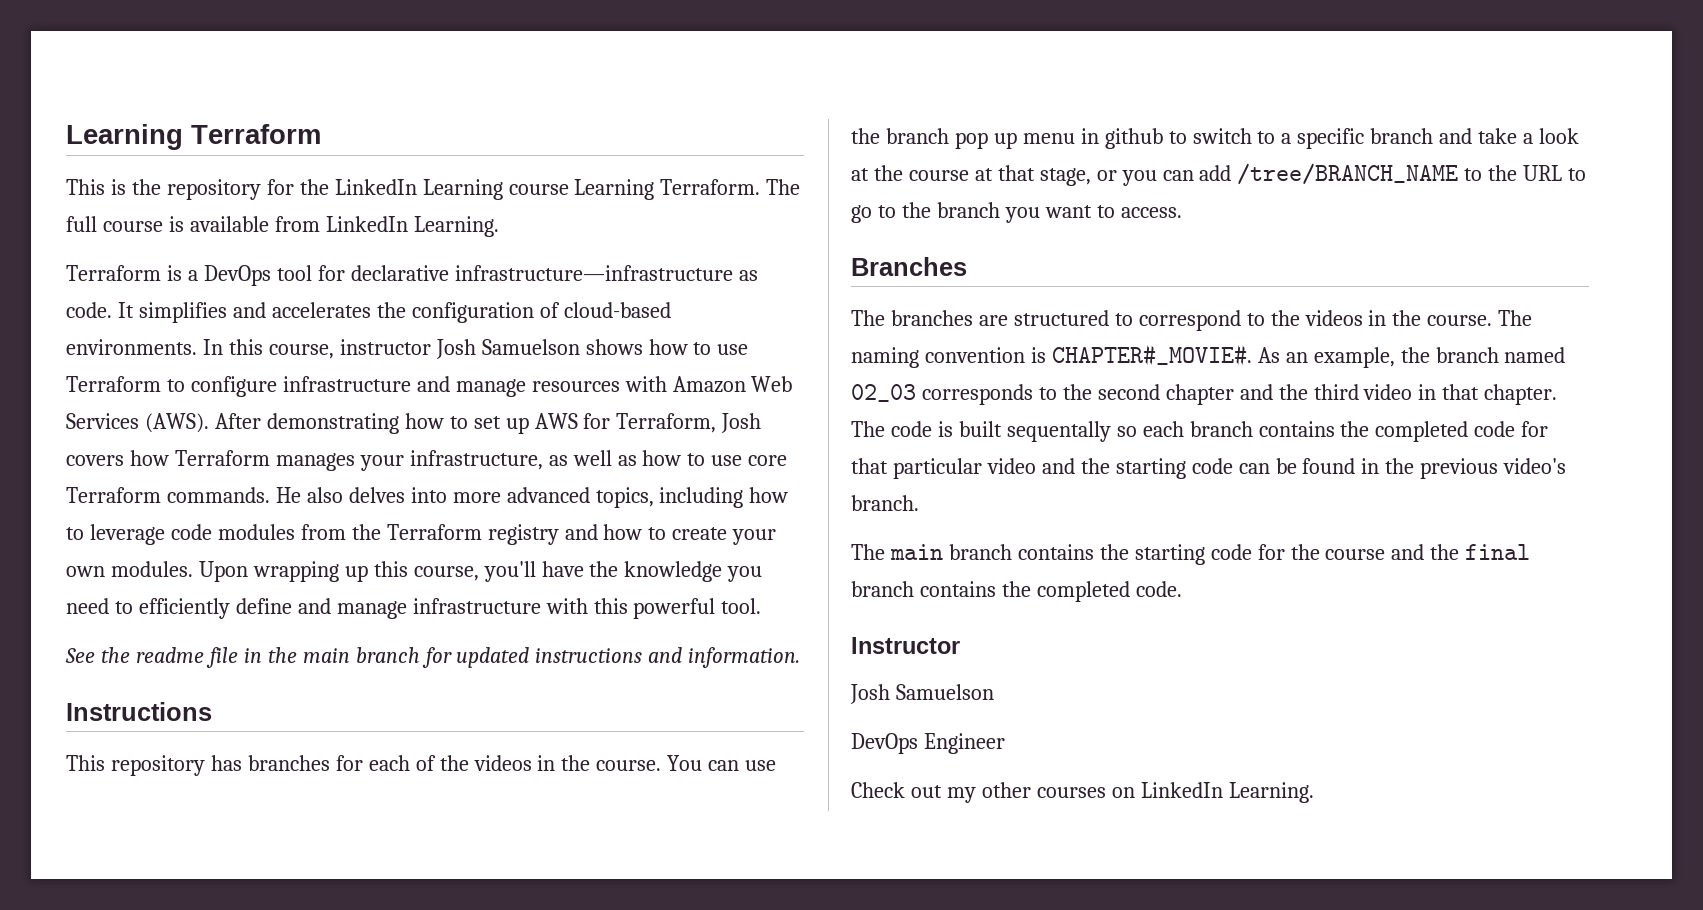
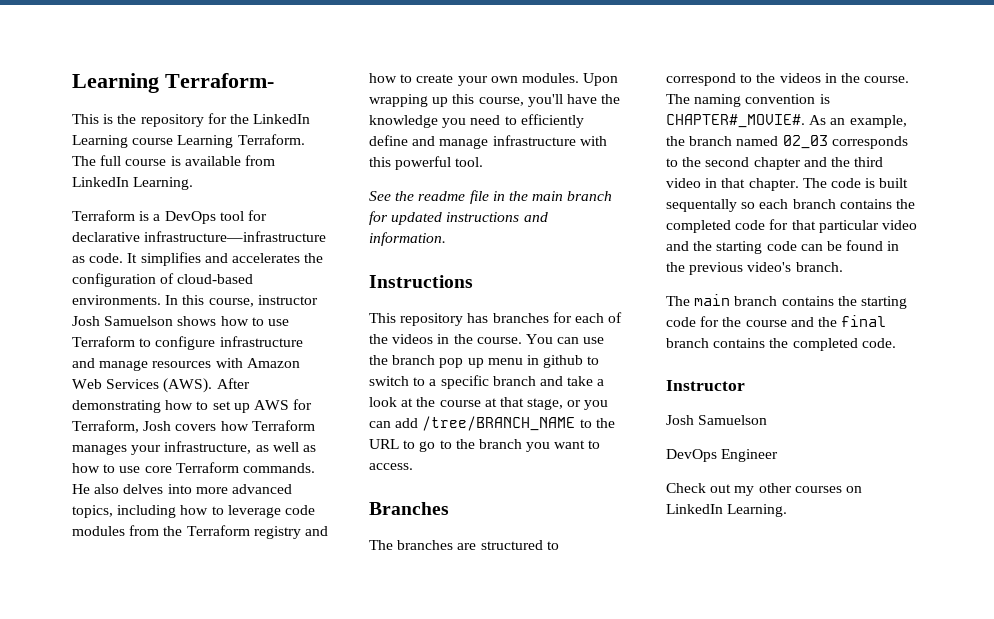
- Learning Terraform
+ Learning Terraform-

